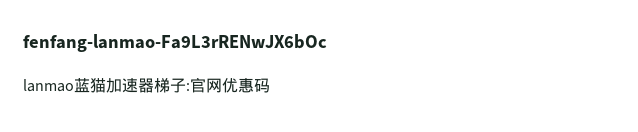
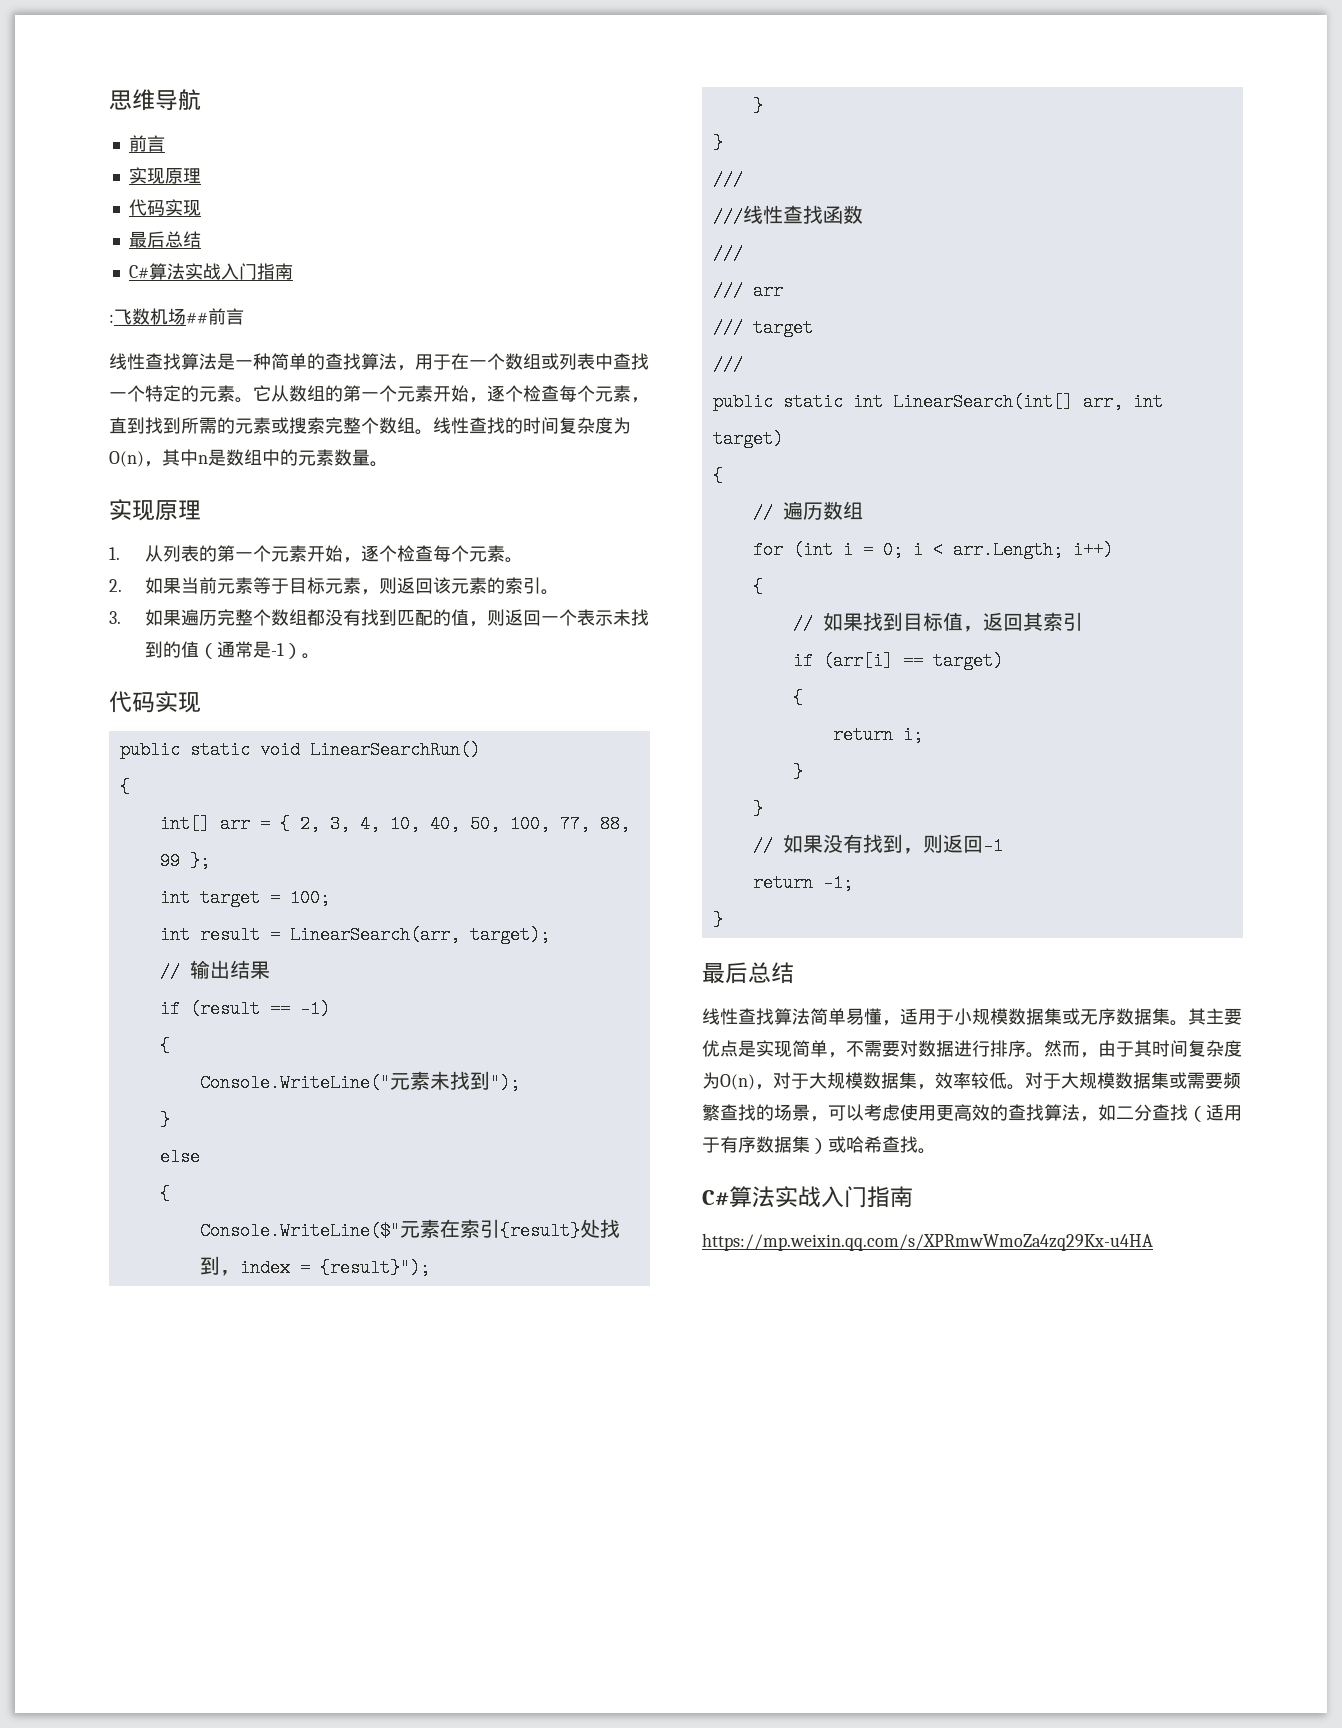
- fenfang-lanmao-Fa9L3rRENwJX6bOc
- lanmao蓝猫加速器梯子:官网优惠码
+ 思维导航
+ 前言
+ 实现原理
+ 代码实现
+ 最后总结
+ C#算法实战入门指南
+ :飞数机场##前言
+ 线性查找算法是一种简单的查找算法，用于在一个数组或列表中查找一个特定的元素。它从数组的第一个元素开始，逐个检查每个元素，直到找到所需的元素或搜索完整个数组。线性查找的时间复杂度为O(n)，其中n是数组中的元素数量。
+ 实现原理
+ 1.从列表的第一个元素开始，逐个检查每个元素。
+ 2.如果当前元素等于目标元素，则返回该元素的索引。
+ 3.如果遍历完整个数组都没有找到匹配的值，则返回一个表示未找到的值（通常是-1）。
+ 代码实现
+ public static void LinearSearchRun()
+ {
+ int[] arr = { 2, 3, 4, 10, 40, 50, 100, 77, 88, 99 };
+ int target = 100;
+ int result = LinearSearch(arr, target);
+ // 输出结果
+ if (result == -1)
+ {
+ Console.WriteLine("元素未找到");
+ }
+ else
+ {
+ Console.WriteLine($"元素在索引{result}处找到，index = {result}");
+ }
+ }
+ ///
+ ///线性查找函数
+ ///
+ /// arr
+ /// target
+ ///
+ public static int LinearSearch(int[] arr, int target)
+ {
+ // 遍历数组
+ for (int i = 0; i < arr.Length; i++)
+ {
+ // 如果找到目标值，返回其索引
+ if (arr[i] == target)
+ {
+ return i;
+ }
+ }
+ // 如果没有找到，则返回-1
+ return -1;
+ }
+ 最后总结
+ 线性查找算法简单易懂，适用于小规模数据集或无序数据集。其主要优点是实现简单，不需要对数据进行排序。然而，由于其时间复杂度为O(n)，对于大规模数据集，效率较低。对于大规模数据集或需要频繁查找的场景，可以考虑使用更高效的查找算法，如二分查找（适用于有序数据集）或哈希查找。
+ C#算法实战入门指南
+ https://mp.weixin.qq.com/s/XPRmwWmoZa4zq29Kx-u4HA

